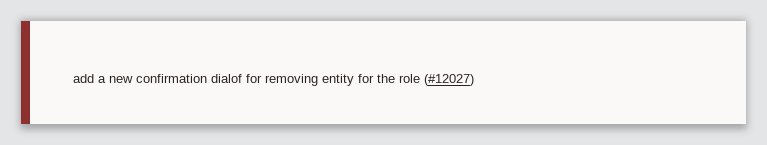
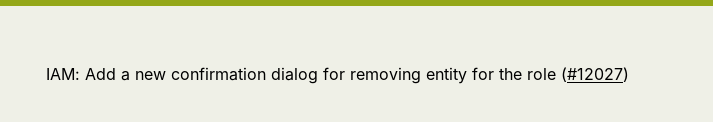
- add a new confirmation dialof for removing entity for the role (#12027)
+ IAM: Add a new confirmation dialog for removing entity for the role (#12027)

